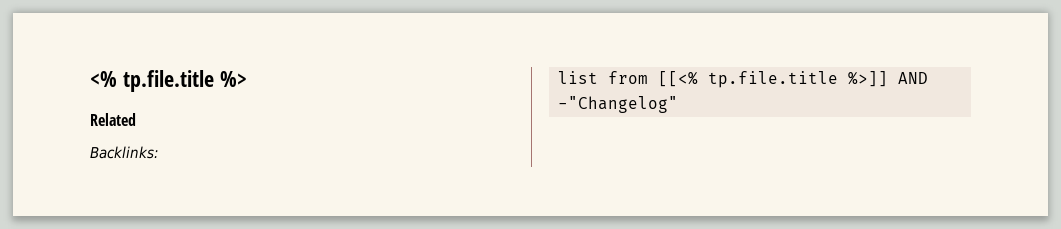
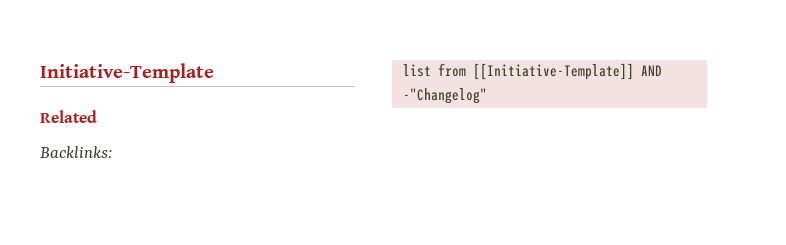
- <% tp.file.title %>
+ Initiative-Template
- list from [[<% tp.file.title %>]] AND -"Changelog"
+ list from [[Initiative-Template]] AND -"Changelog"

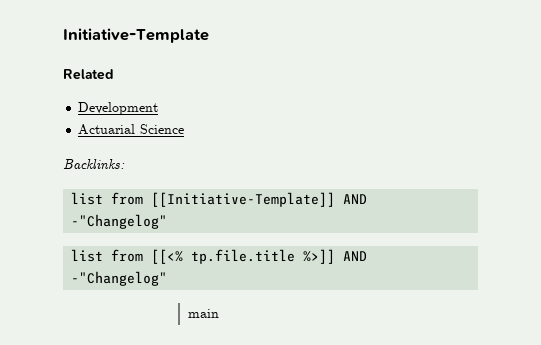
+ Development
+ Actuarial Science
+ list from [[<% tp.file.title %>]] AND -"Changelog"
+ main

